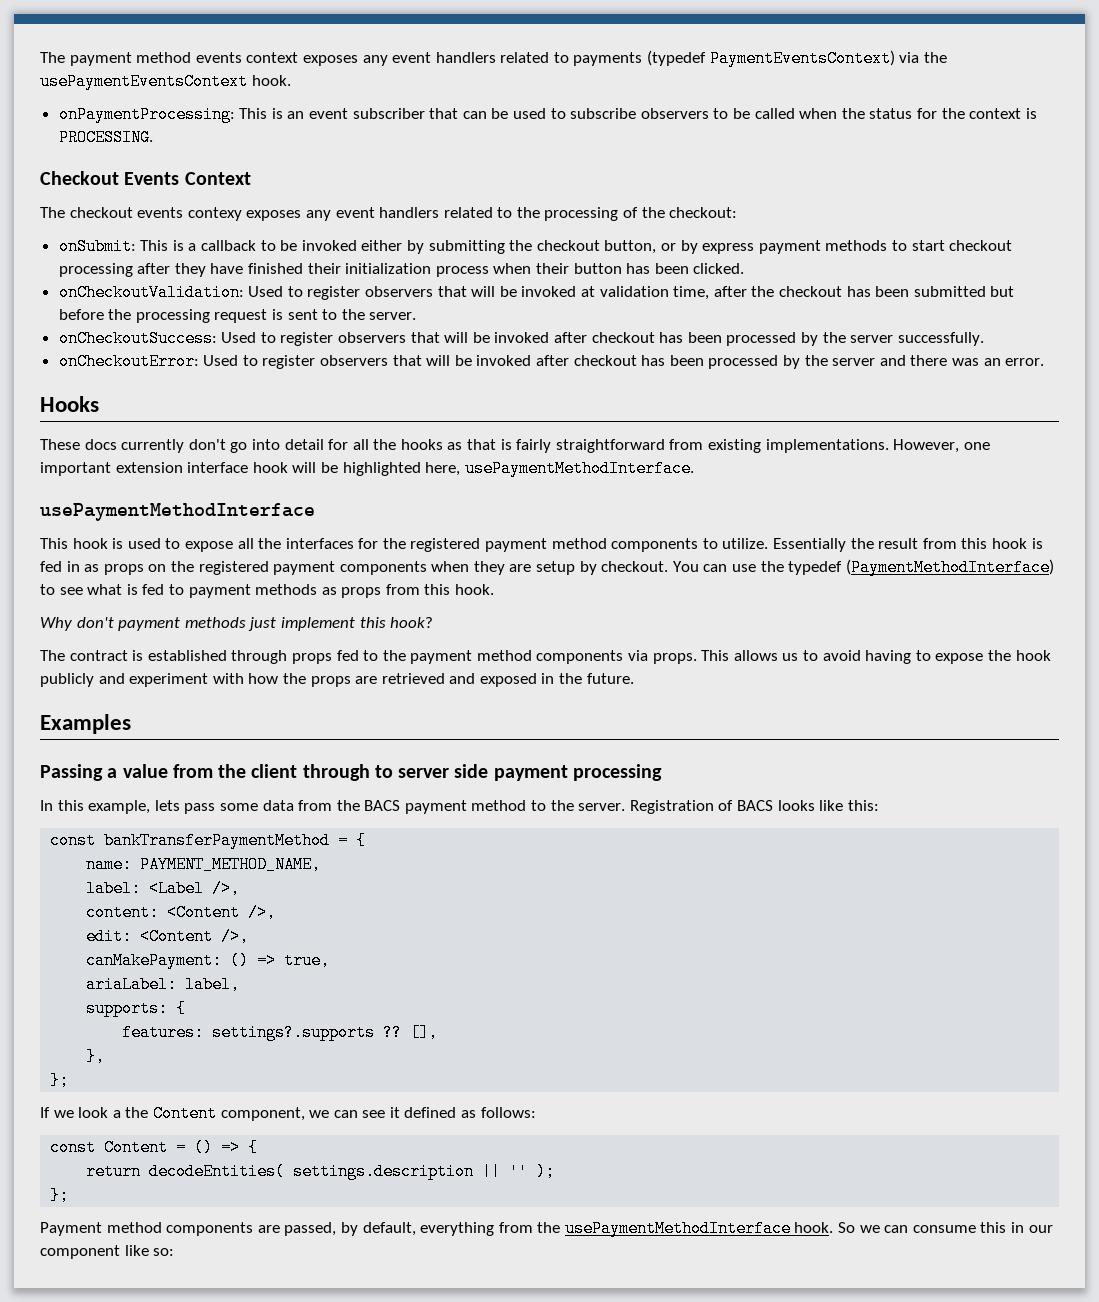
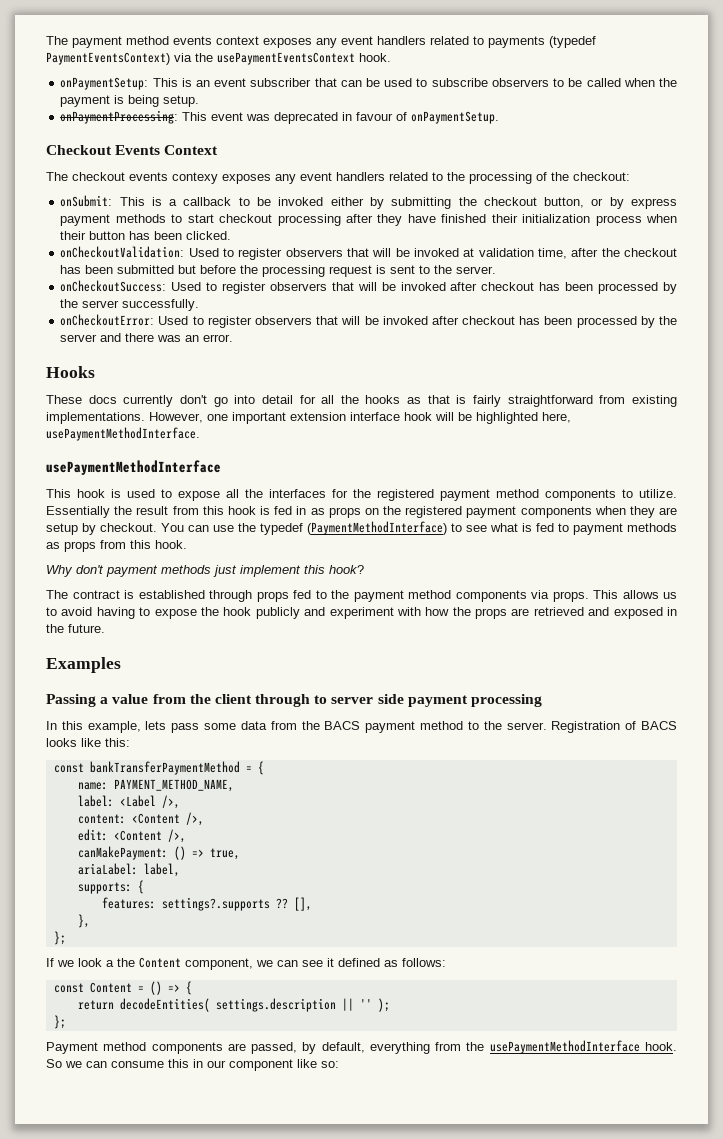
- onPaymentProcessing: This is an event subscriber that can be used to subscribe observers to be called when the status for the context is PROCESSING.
+ onPaymentSetup: This is an event subscriber that can be used to subscribe observers to be called when the payment is being setup.
+ onPaymentProcessing: This event was deprecated in favour of onPaymentSetup.

